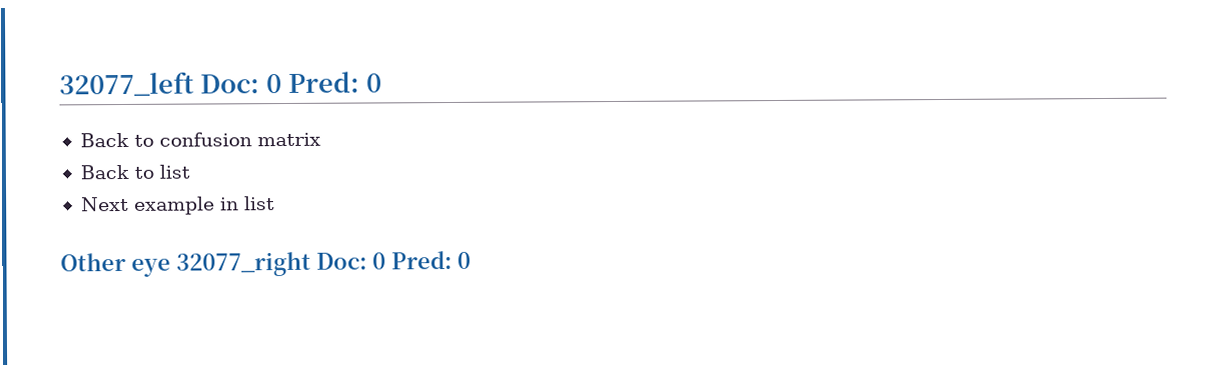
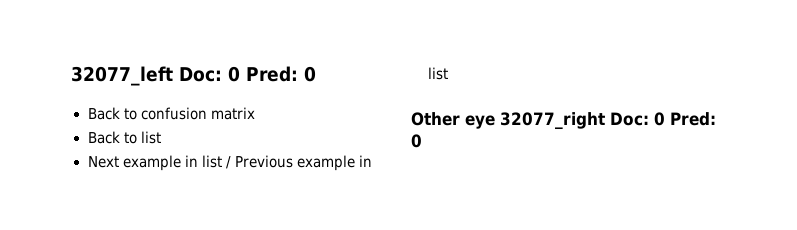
- Next example in list
+ Next example in list / Previous example in list

